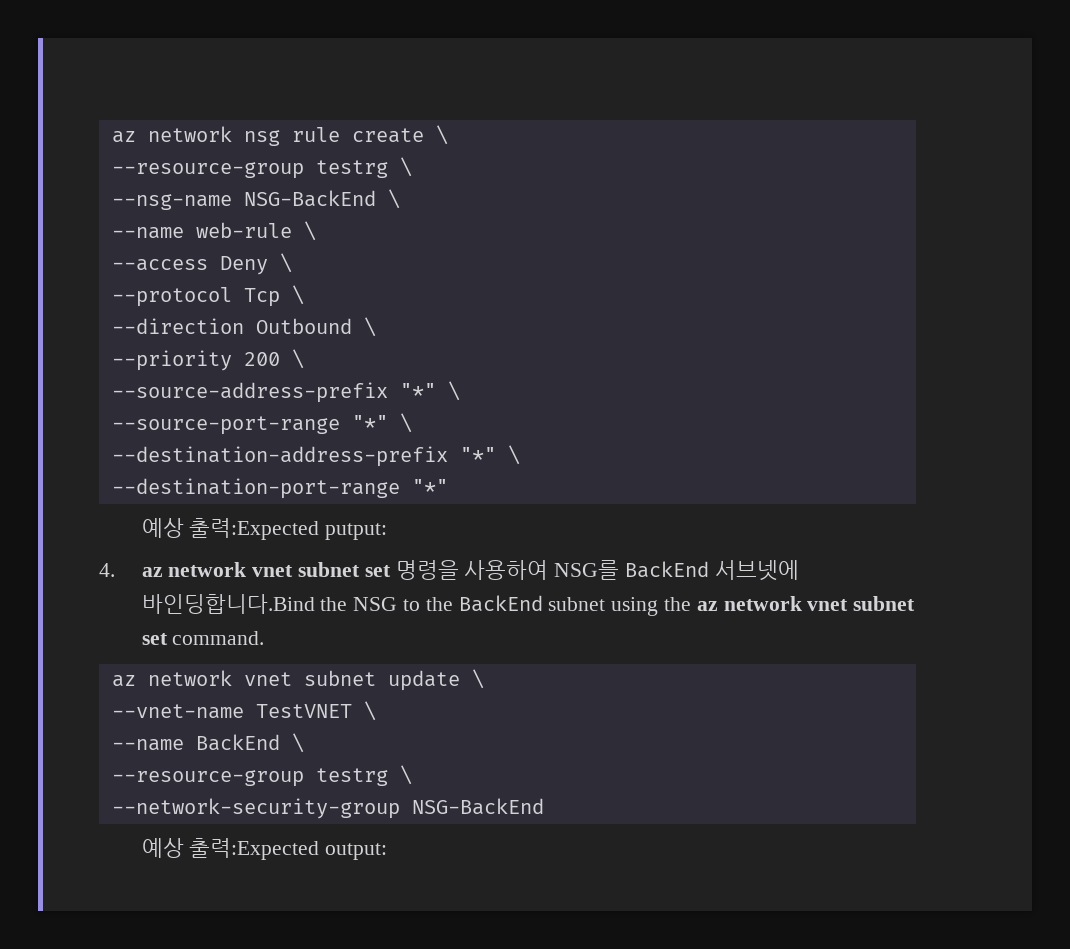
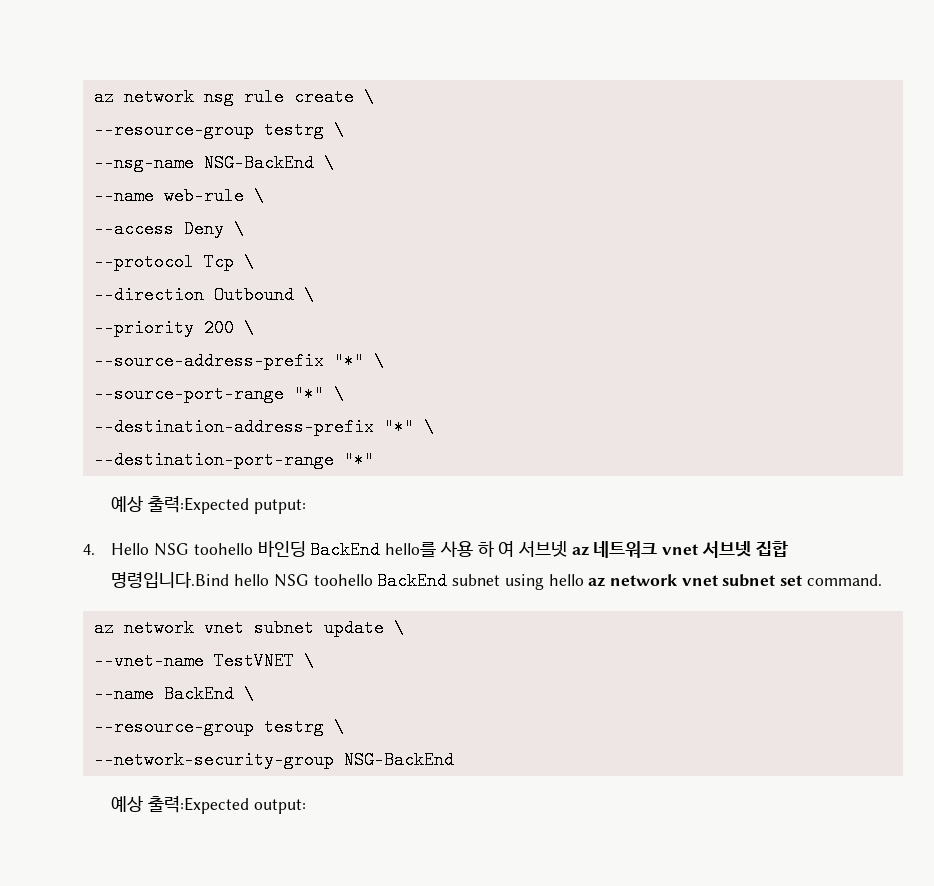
- 4. az network vnet subnet set 명령을 사용하여 NSG를 BackEnd 서브넷에 바인딩합니다.Bind the NSG to the BackEnd subnet using the az network vnet subnet set command.
+ 4. Hello NSG toohello 바인딩 BackEnd hello를 사용 하 여 서브넷 az 네트워크 vnet 서브넷 집합 명령입니다.Bind hello NSG toohello BackEnd subnet using hello az network vnet subnet set command.

